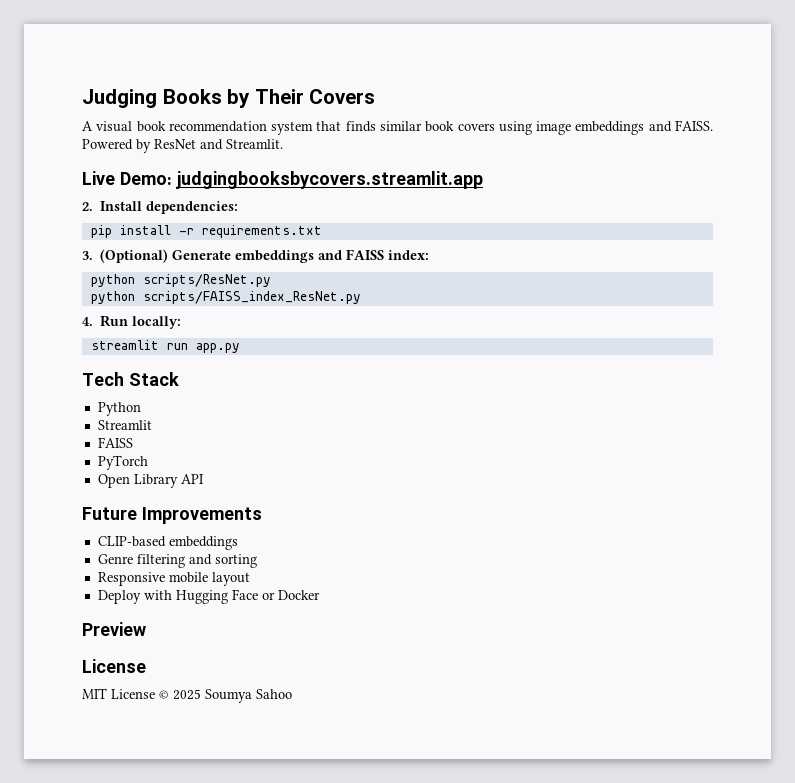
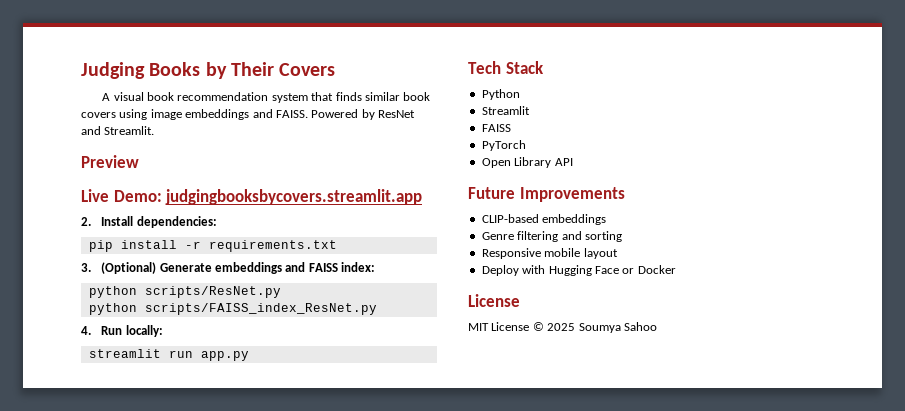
+ Preview
- Preview

